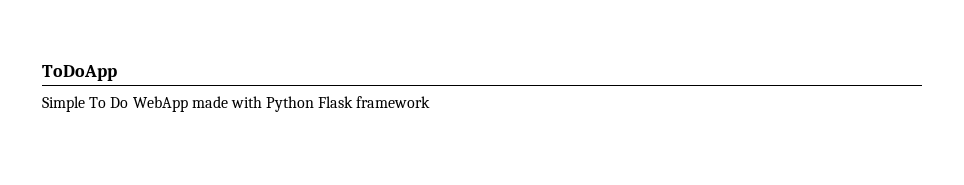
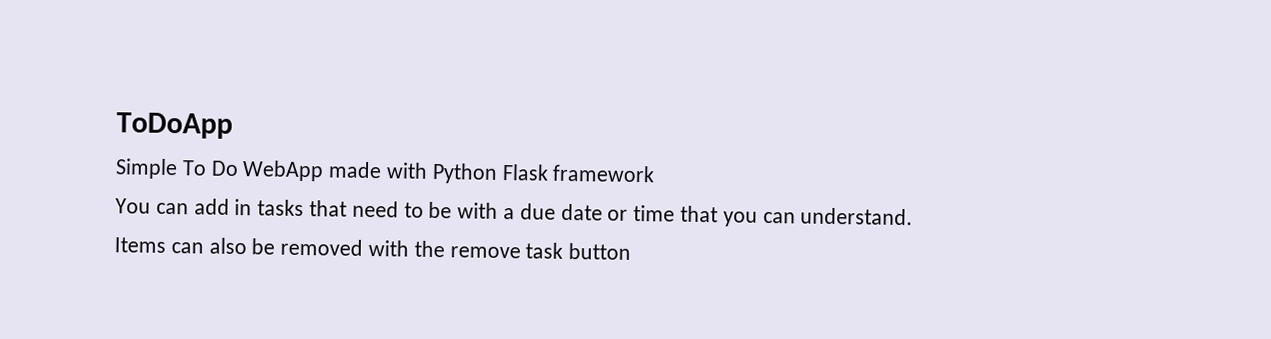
+ You can add in tasks that need to be with a due date or time that you can understand.
+ Items can also be removed with the remove task button

